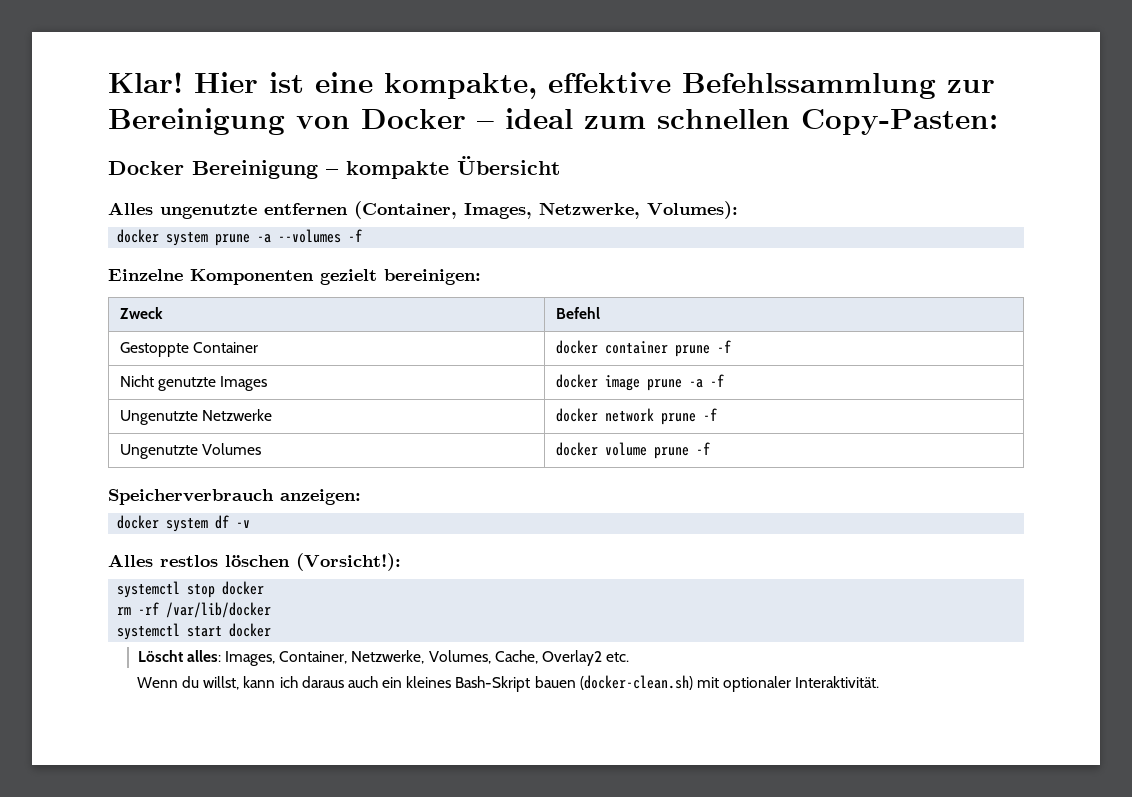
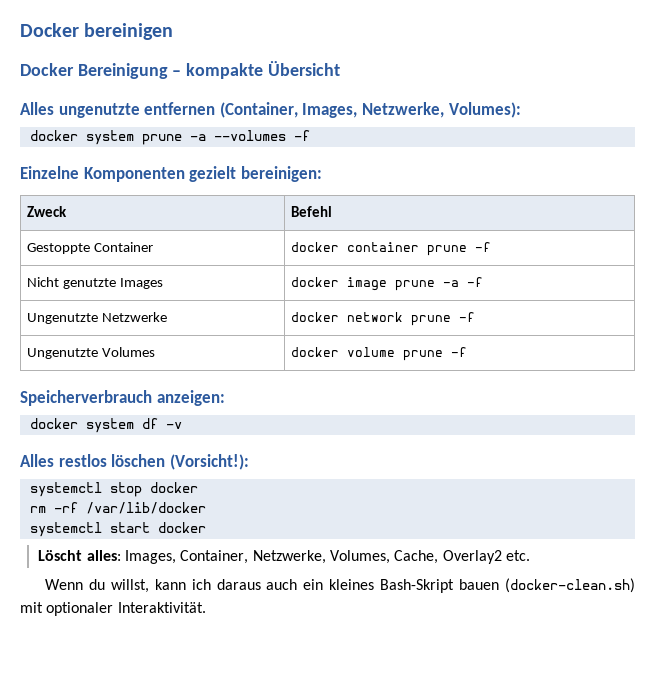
- Klar! Hier ist eine kompakte, effektive Befehlssammlung zur Bereinigung von Docker – ideal zum schnellen Copy-Pasten:
+ Docker bereinigen

